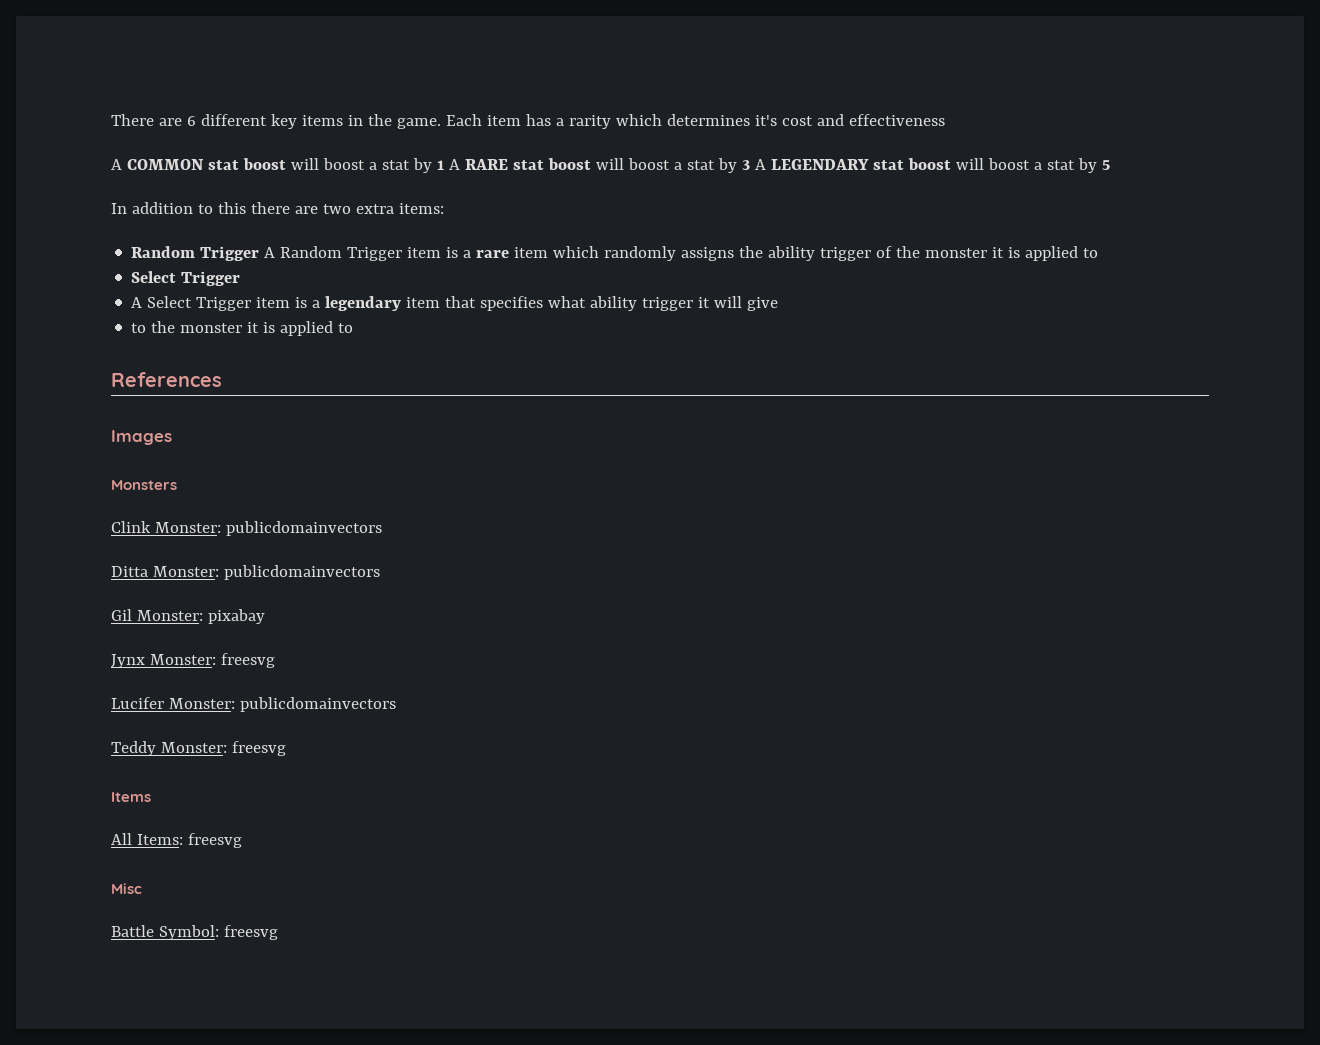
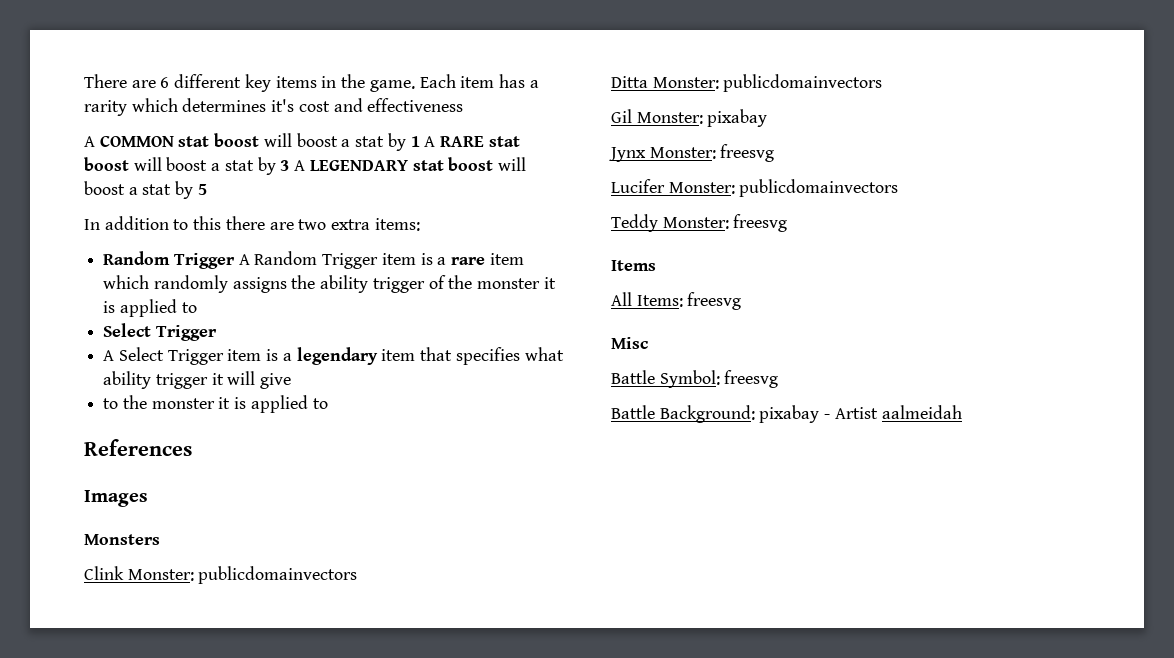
+ Battle Background: pixabay - Artist aalmeidah

